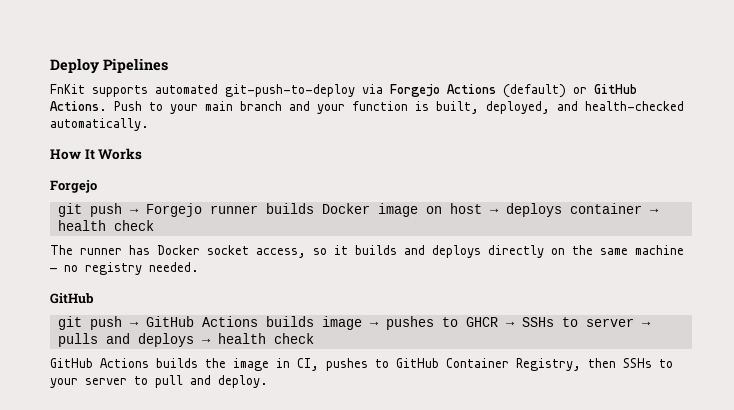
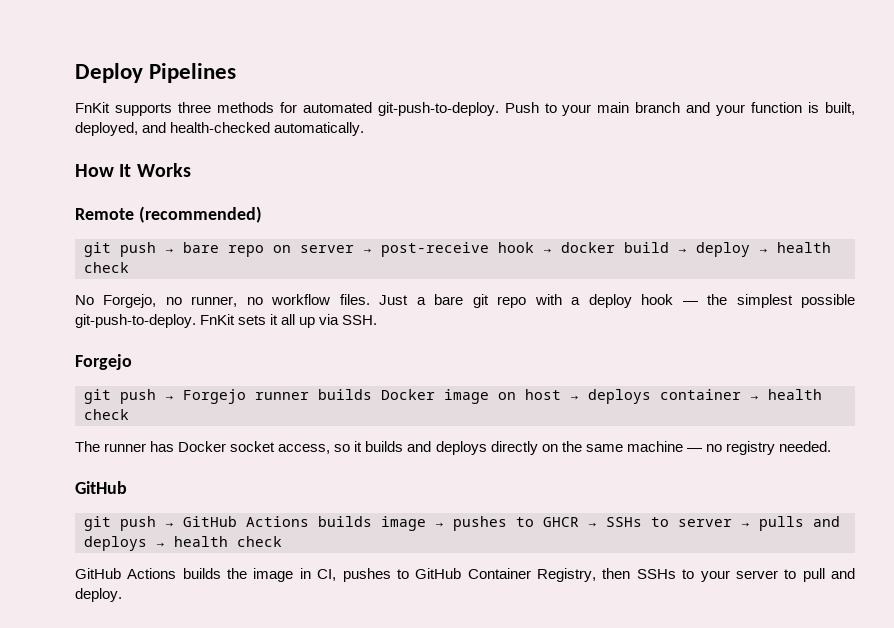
- FnKit supports automated git-push-to-deploy via Forgejo Actions (default) or GitHub Actions.
+ FnKit supports three methods for automated git-push-to-deploy.
+ Remote (recommended)
+ git push → bare repo on server → post-receive hook → docker build → deploy → health check
+ No Forgejo, no runner, no workflow files. Just a bare git repo with a deploy hook — the simplest possible git-push-to-deploy. FnKit sets it all up via SSH.

